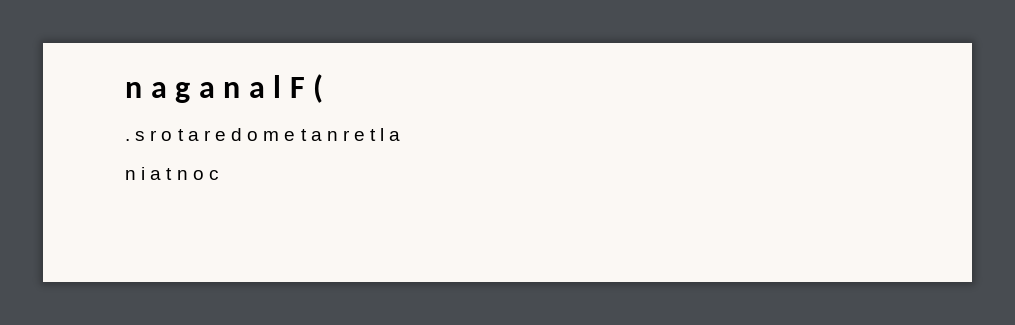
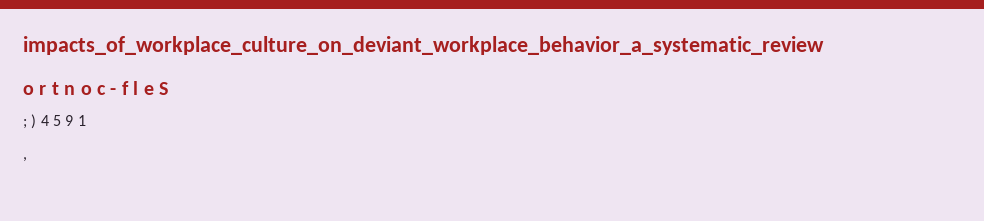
- n a g a n a l F (
- . s r o t a r e d o m e t a n r e t l a
- n i a t n o c
+ impacts_of_workplace_culture_on_deviant_workplace_behavior_a_systematic_review
+ o r t n o c - f l e S
+ ; ) 4 5 9 1
+ ,

